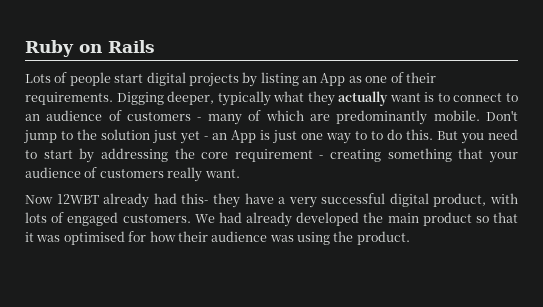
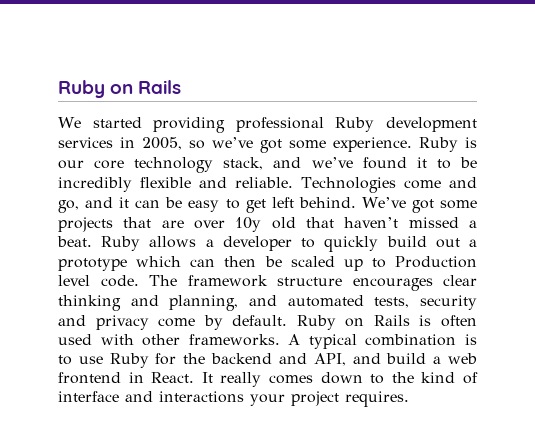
- Lots of people start digital projects by listing an App as one of their requirements. Digging deeper, typically what they actually want is to connect to an audience of customers - many of which are predominantly mobile. Don't jump to the solution just yet - an App is just one way to to do this. But you need to start by addressing the core requirement - creating something that your audience of customers really want.
- Now 12WBT already had this- they have a very successful digital product, with lots of engaged customers. We had already developed the main product so that it was optimised for how their audience was using the product.
+ We started providing professional Ruby development services in 2005, so we’ve got some experience. Ruby is our core technology stack, and we’ve found it to be incredibly flexible and reliable. Technologies come and go, and it can be easy to get left behind. We’ve got some projects that are over 10y old that haven’t missed a beat. Ruby allows a developer to quickly build out a prototype which can then be scaled up to Production level code. The framework structure encourages clear thinking and planning, and automated tests, security and privacy come by default. Ruby on Rails is often used with other frameworks. A typical combination is to use Ruby for the backend and API, and build a web frontend in React. It really comes down to the kind of interface and interactions your project requires.

